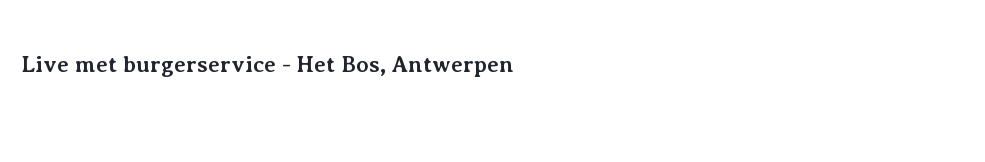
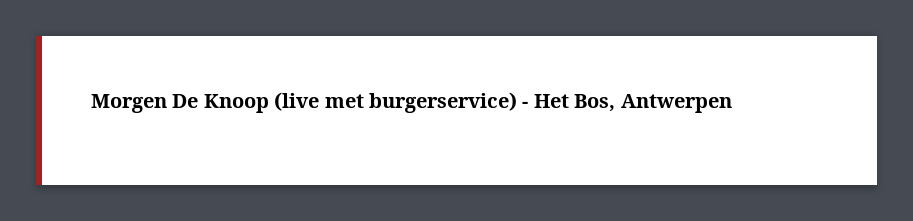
- Live met burgerservice - Het Bos, Antwerpen
+ Morgen De Knoop (live met burgerservice) - Het Bos, Antwerpen

